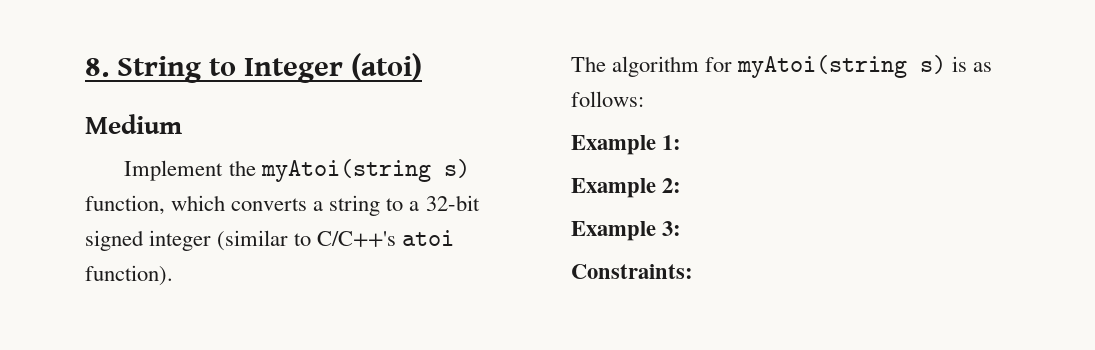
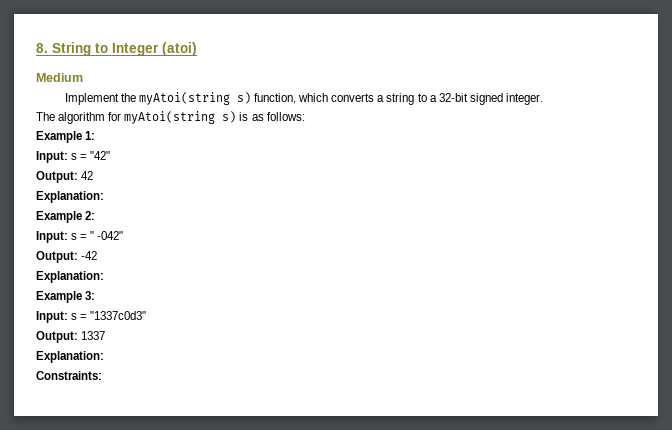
- Implement the myAtoi(string s) function, which converts a string to a 32-bit signed integer (similar to C/C++'s atoi function).
+ Implement the myAtoi(string s) function, which converts a string to a 32-bit signed integer.
+ Input: s = "42"
+ Output: 42
+ Explanation:
  Example 2:
+ Input: s = " -042"
+ Output: -42
+ Explanation:
  Example 3:
+ Input: s = "1337c0d3"
+ Output: 1337
+ Explanation:

